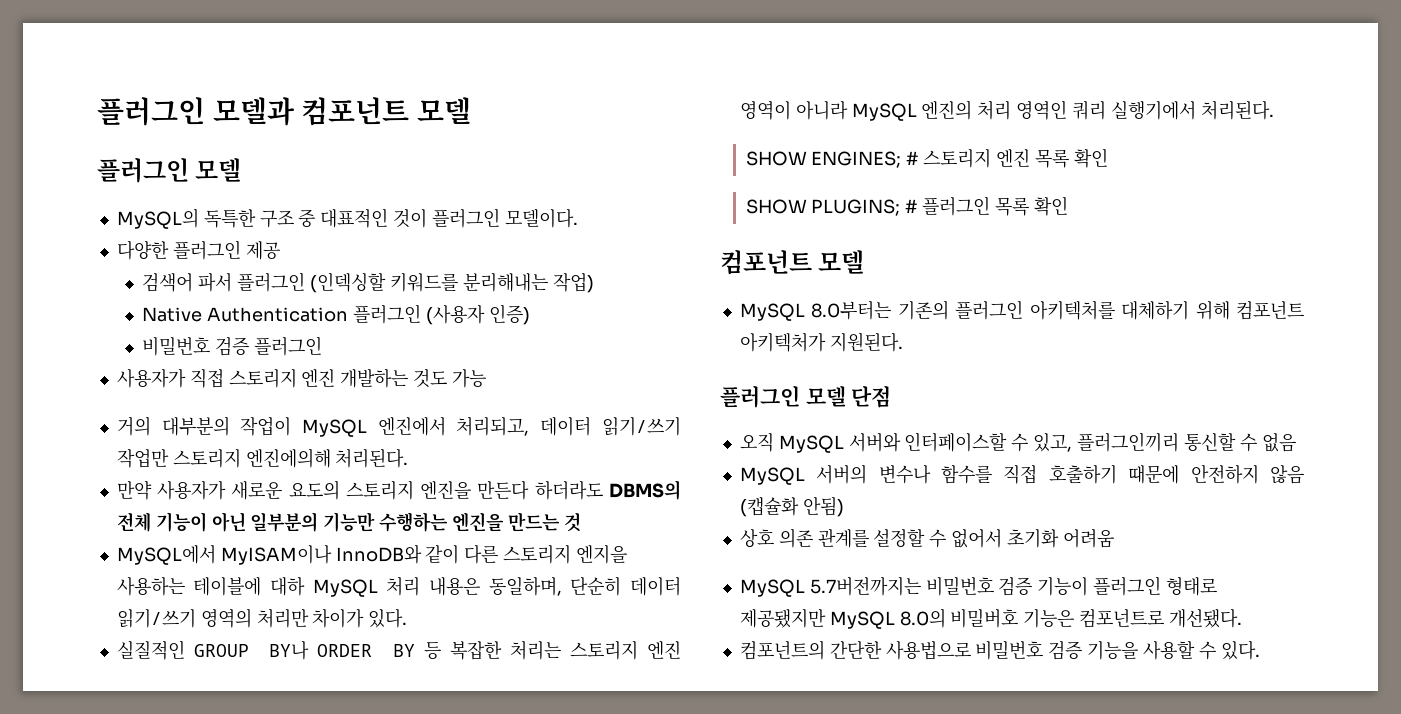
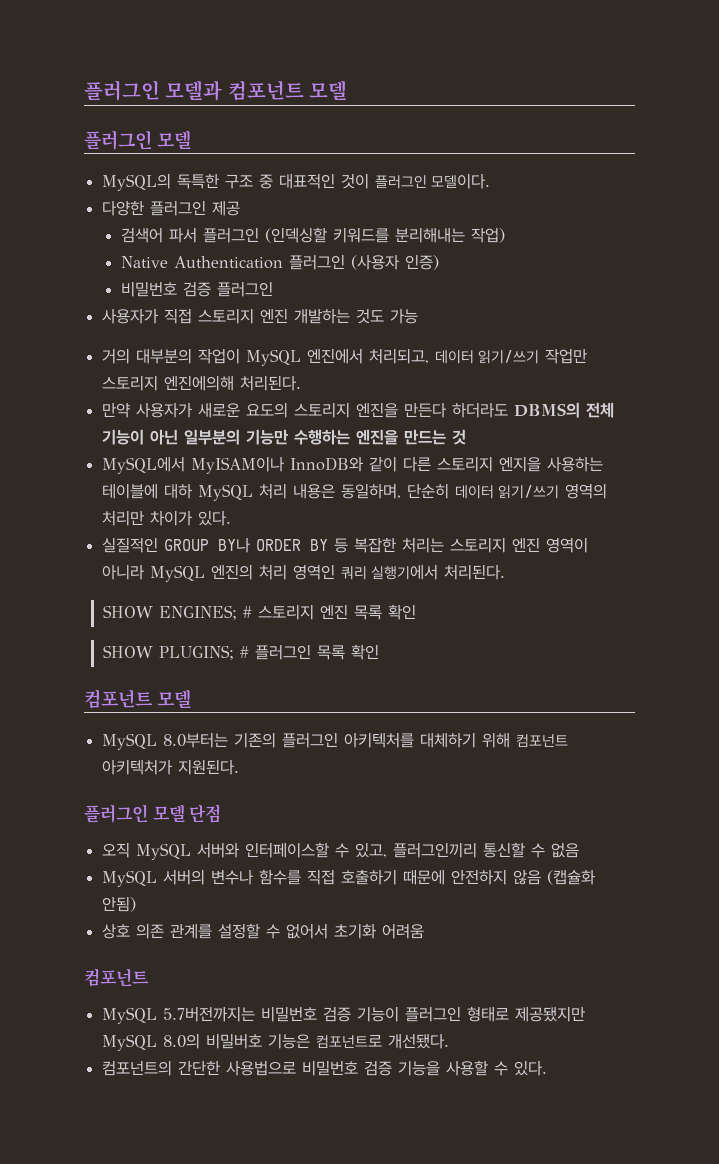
  상호 의존 관계를 설정할 수 없어서 초기화 어려움
+ 컴포넌트

